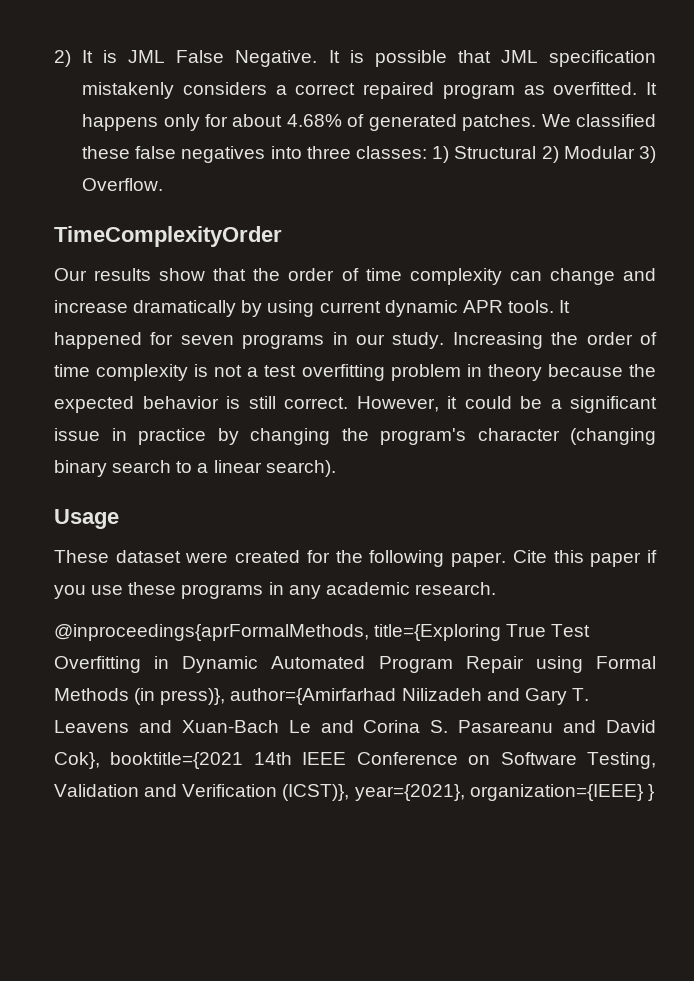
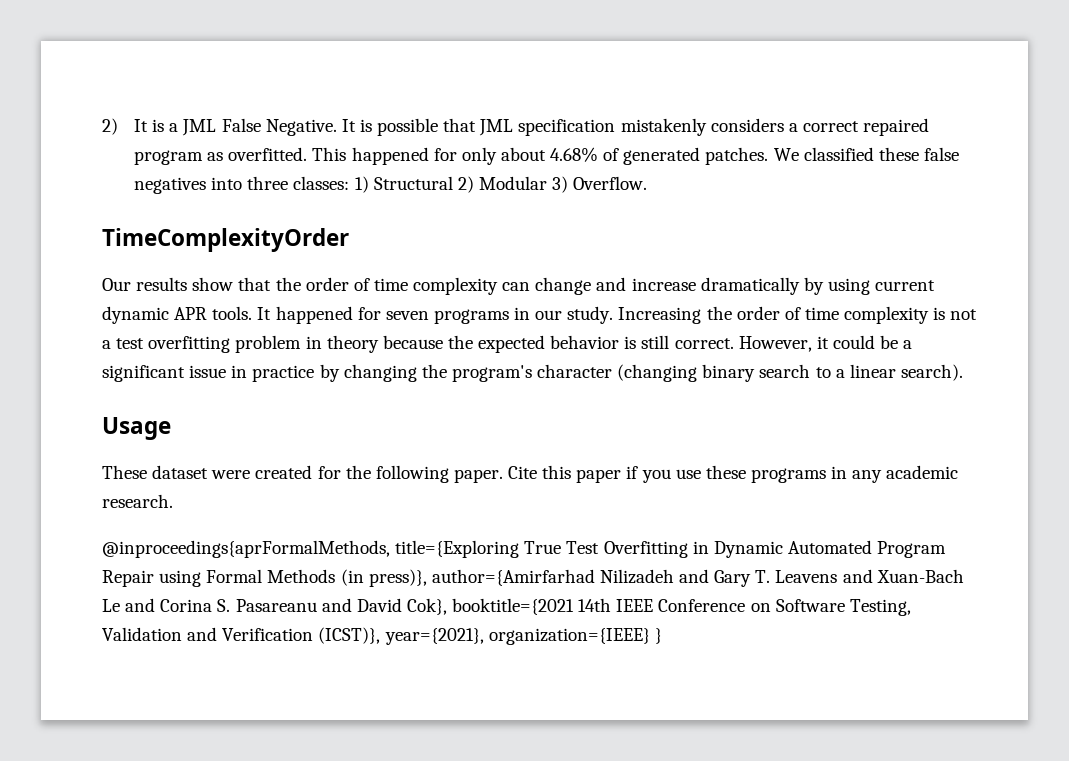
- 2) It is JML False Negative.
+ 2) It is a JML False Negative.
- It happens only for about 4.68% of generated patches.
+ This happened for only about 4.68% of generated patches.

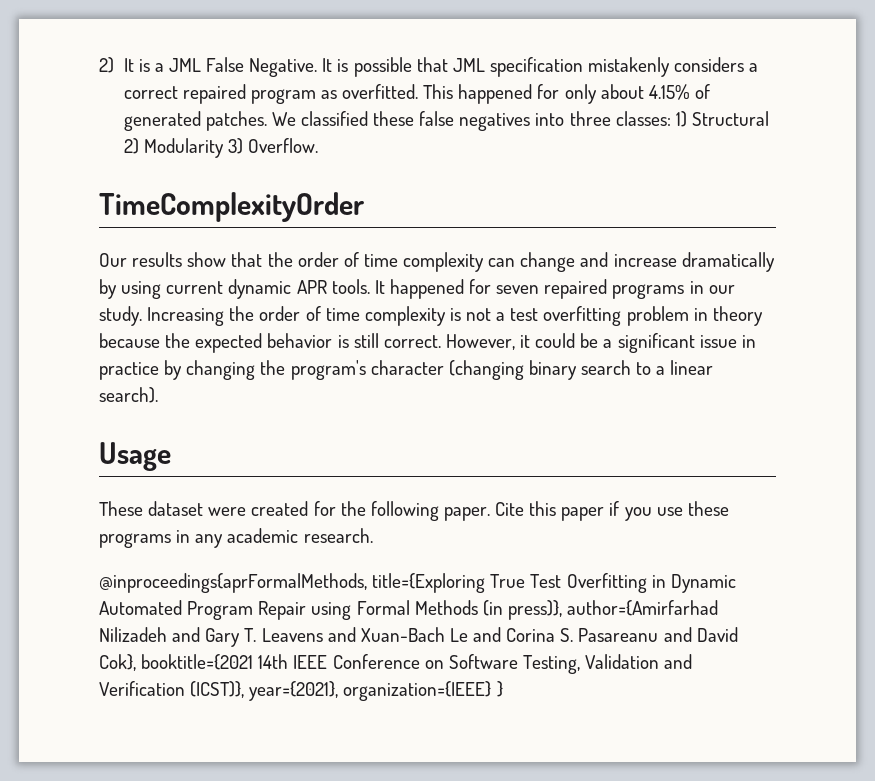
- This happened for only about 4.68% of generated patches.
+ This happened for only about 4.15% of generated patches.
- We classified these false negatives into three classes: 1) Structural 2) Modular 3) Overflow.
+ We classified these false negatives into three classes: 1) Structural 2) Modularity 3) Overflow.
- It happened for seven programs in our study.
+ It happened for seven repaired programs in our study.

